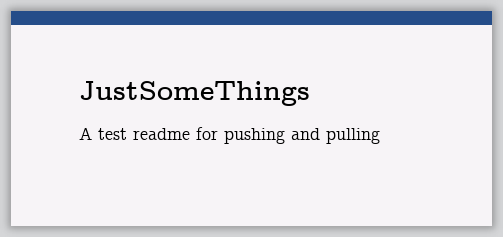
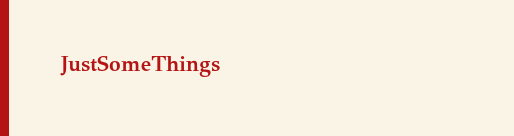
- A test readme for pushing and pulling

